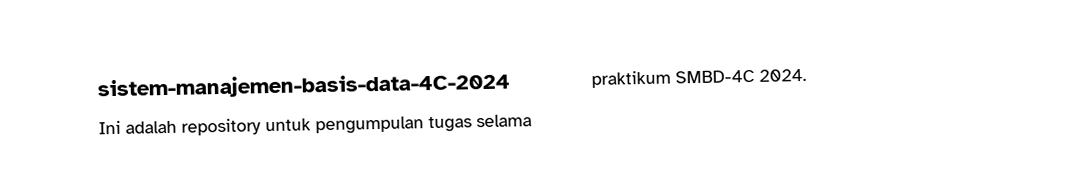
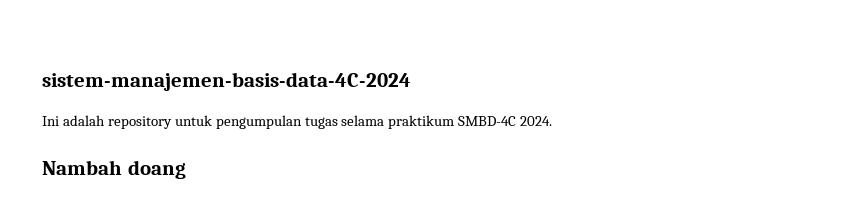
+ Nambah doang

